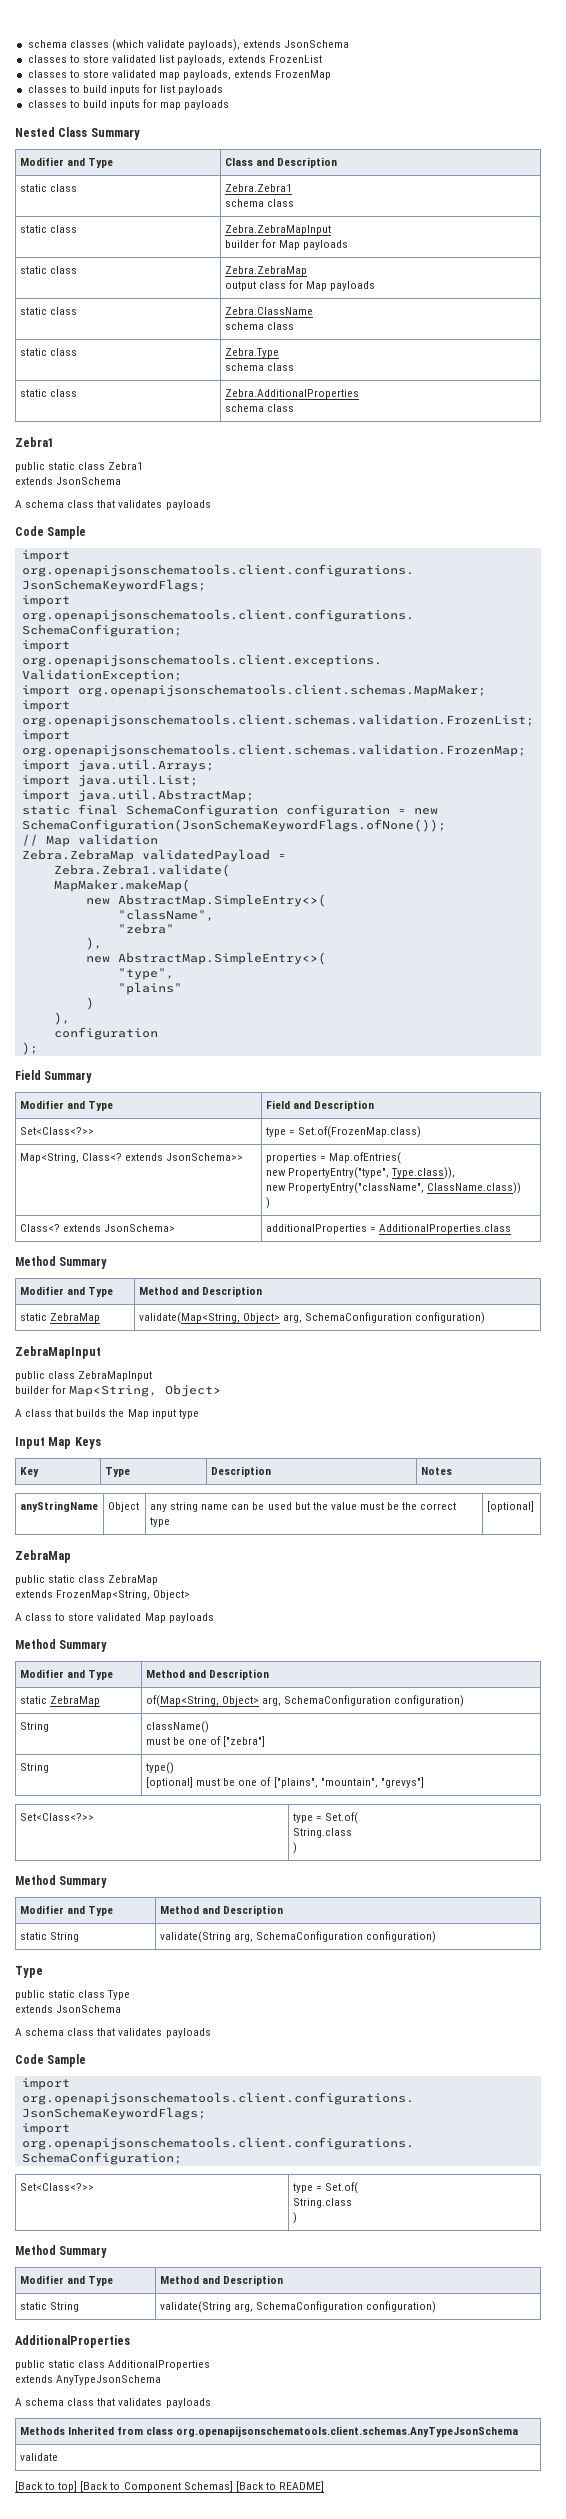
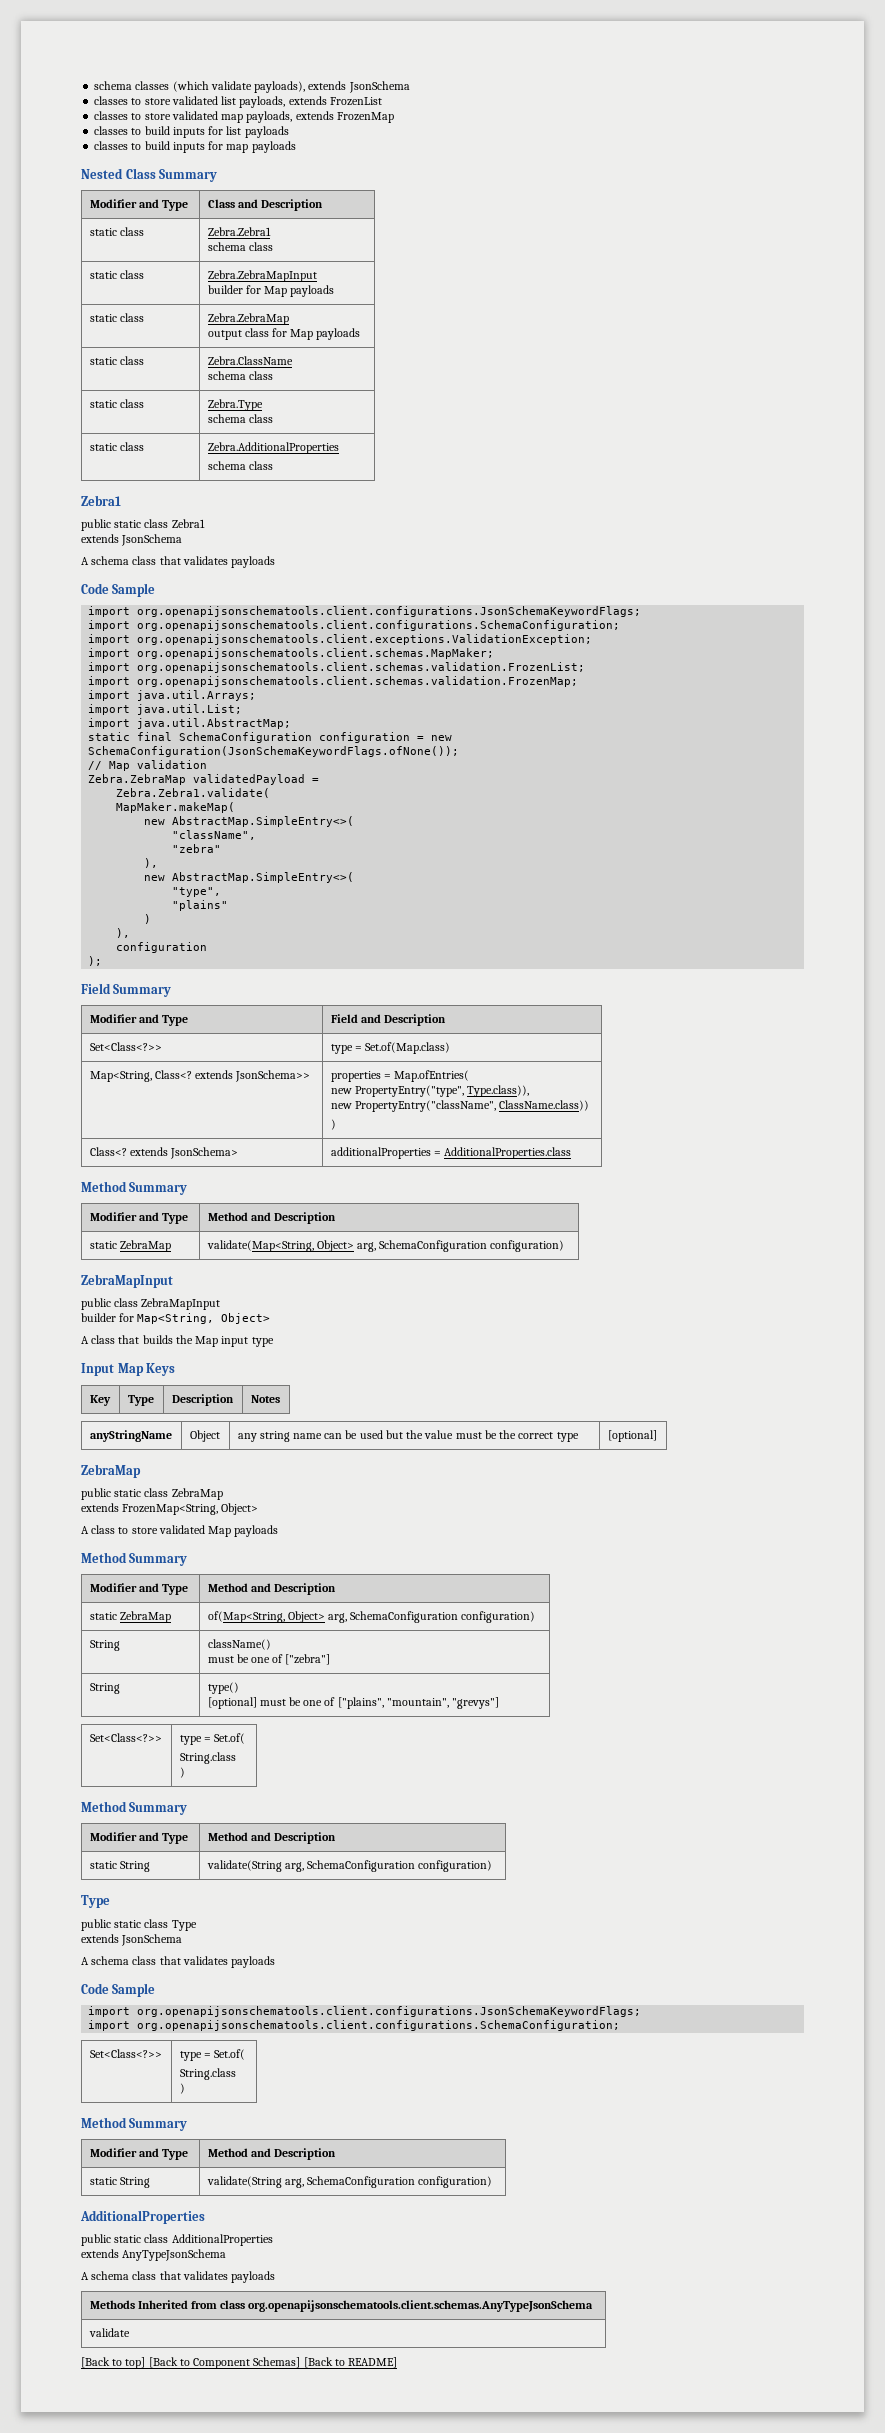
- Set<Class<?>> | type = Set.of(FrozenMap.class)
+ Set<Class<?>> | type = Set.of(Map.class)

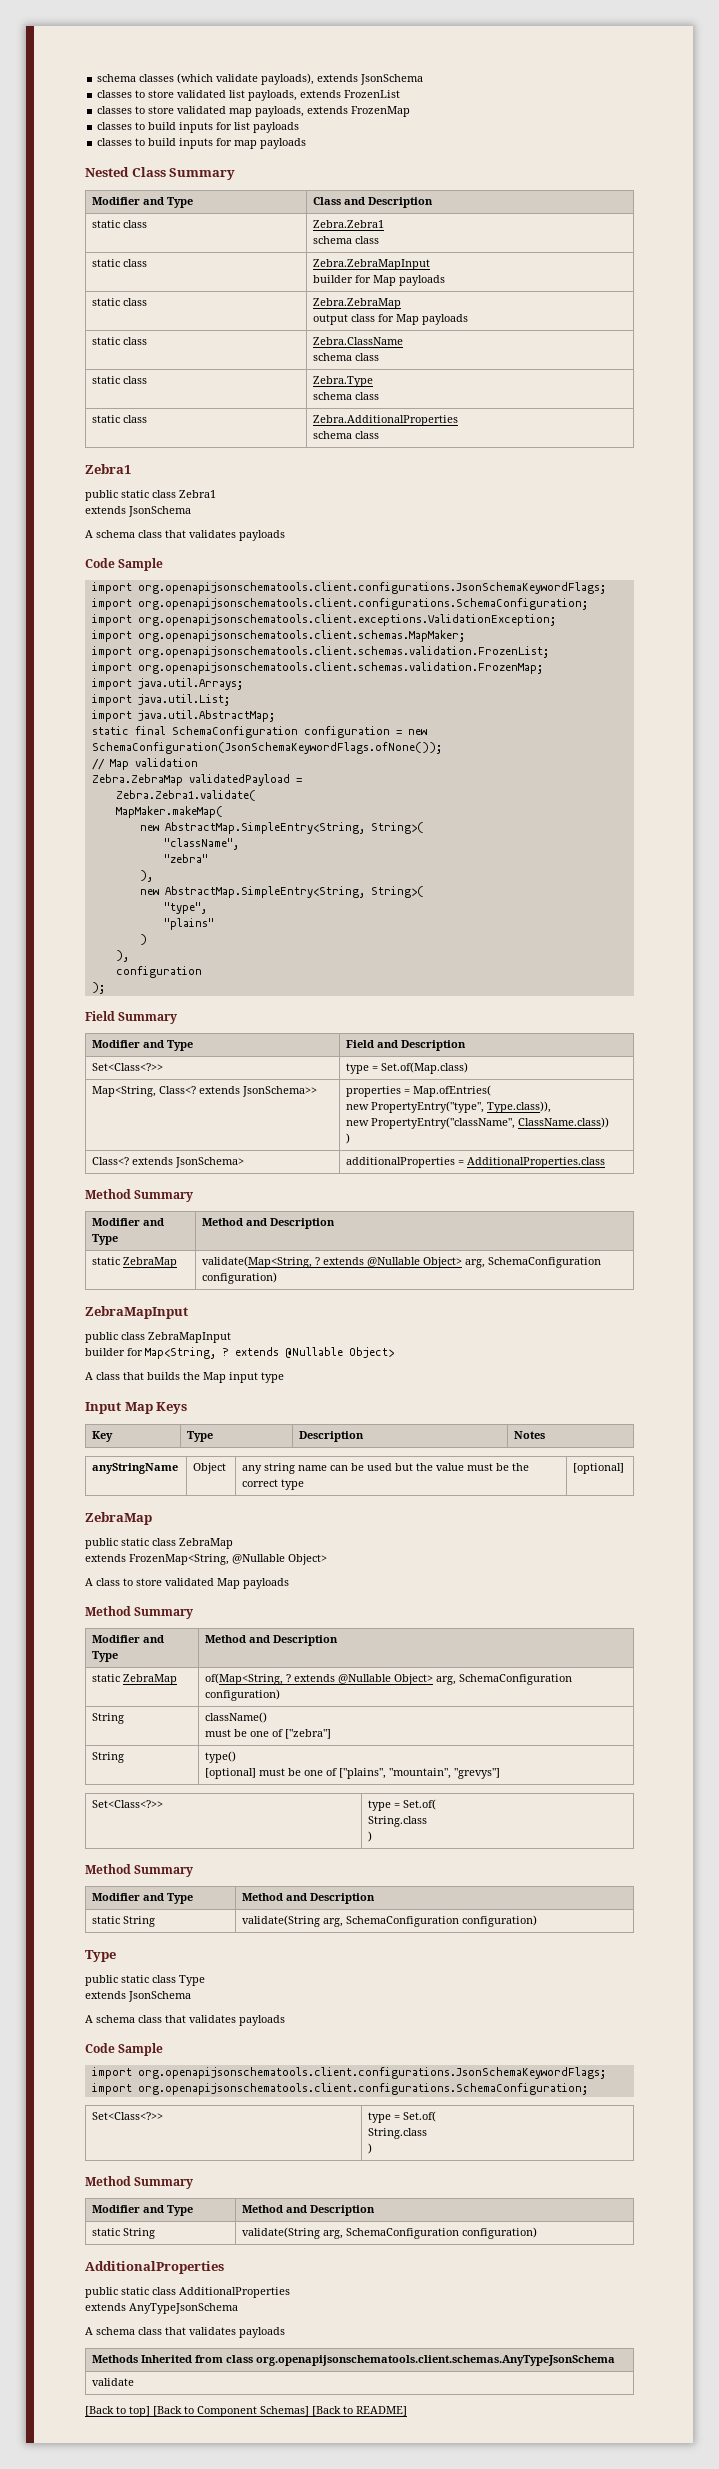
  MapMaker.makeMap(
- new AbstractMap.SimpleEntry<>(
+ new AbstractMap.SimpleEntry<String, String>(
  "zebra"
  ),
- new AbstractMap.SimpleEntry<>(
+ new AbstractMap.SimpleEntry<String, String>(
- static ZebraMap | validate(Map<String, Object> arg, SchemaConfiguration configuration)
+ static ZebraMap | validate(Map<String, ? extends @Nullable Object> arg, SchemaConfiguration configuration)
- builder for Map<String, Object>
+ builder for Map<String, ? extends @Nullable Object>
- extends FrozenMap<String, Object>
+ extends FrozenMap<String, @Nullable Object>
- static ZebraMap | of(Map<String, Object> arg, SchemaConfiguration configuration)
+ static ZebraMap | of(Map<String, ? extends @Nullable Object> arg, SchemaConfiguration configuration)

